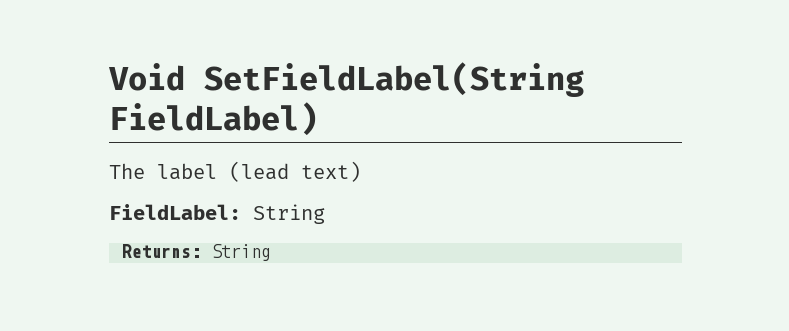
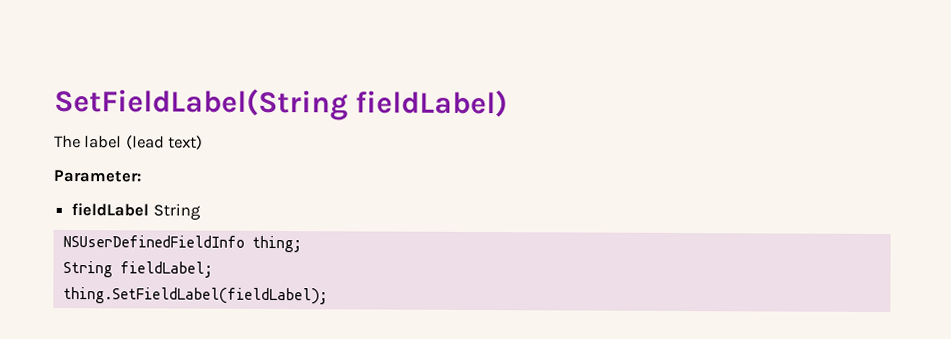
- Void SetFieldLabel(String FieldLabel)
+ SetFieldLabel(String fieldLabel)
- FieldLabel: String
+ Parameter:
+ fieldLabel String
- Returns: String
+ NSUserDefinedFieldInfo thing;
+ String fieldLabel;
+ thing.SetFieldLabel(fieldLabel);

